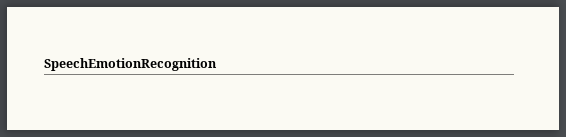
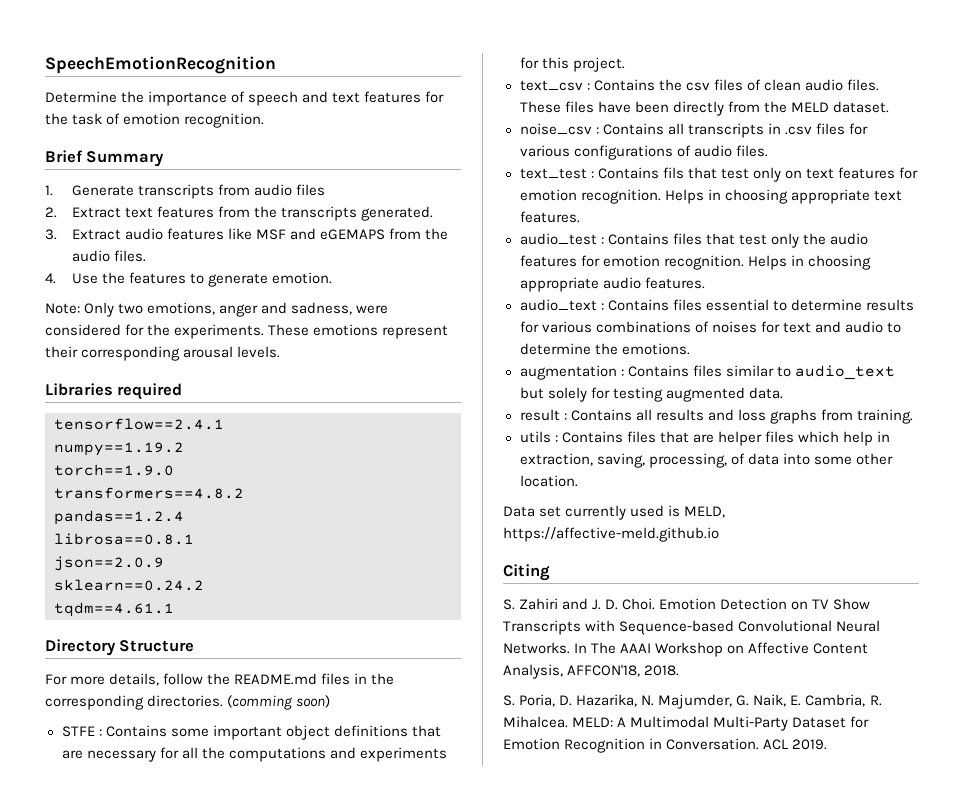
+ Determine the importance of speech and text features for the task of emotion recognition.
+ Brief Summary
+ 1. Generate transcripts from audio files
+ 2. Extract text features from the transcripts generated.
+ 3. Extract audio features like MSF and eGEMAPS from the audio files.
+ 4. Use the features to generate emotion.
+ Note: Only two emotions, anger and sadness, were considered for the experiments. These emotions represent their corresponding arousal levels.
+ Libraries required
+ tensorflow==2.4.1
+ numpy==1.19.2
+ torch==1.9.0
+ transformers==4.8.2
+ pandas==1.2.4
+ librosa==0.8.1
+ json==2.0.9
+ sklearn==0.24.2
+ tqdm==4.61.1
+ Directory Structure
+ For more details, follow the README.md files in the corresponding directories. (comming soon)
+ STFE : Contains some important object definitions that are necessary for all the computations and experiments for this project.
+ text_csv : Contains the csv files of clean audio files. These files have been directly from the MELD dataset.
+ noise_csv : Contains all transcripts in .csv files for various configurations of audio files.
+ text_test : Contains fils that test only on text features for emotion recognition. Helps in choosing appropriate text features.
+ audio_test : Contains files that test only the audio features for emotion recognition. Helps in choosing appropriate audio features.
+ audio_text : Contains files essential to determine results for various combinations of noises for text and audio to determine the emotions.
+ augmentation : Contains files similar to audio_text but solely for testing augmented data.
+ result : Contains all results and loss graphs from training.
+ utils : Contains files that are helper files which help in extraction, saving, processing, of data into some other location.
+ Data set currently used is MELD, https://affective-meld.github.io
+ Citing
+ S. Zahiri and J. D. Choi. Emotion Detection on TV Show Transcripts with Sequence-based Convolutional Neural Networks. In The AAAI Workshop on Affective Content Analysis, AFFCON'18, 2018.
+ S. Poria, D. Hazarika, N. Majumder, G. Naik, E. Cambria, R. Mihalcea. MELD: A Multimodal Multi-Party Dataset for Emotion Recognition in Conversation. ACL 2019.

